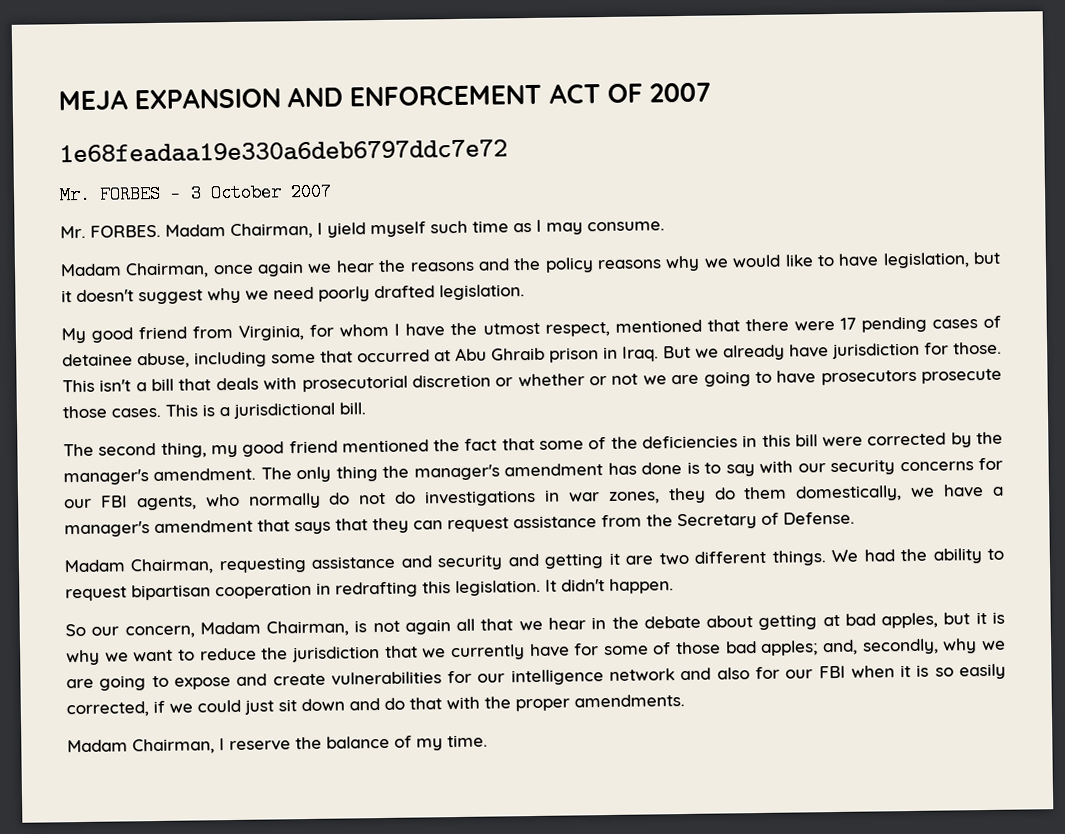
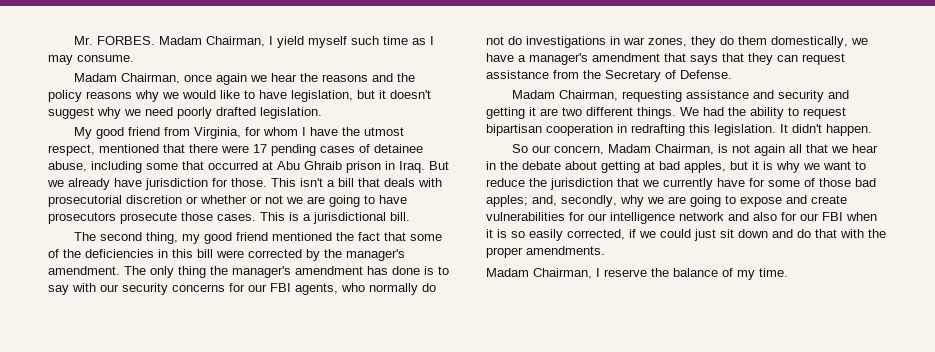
- MEJA EXPANSION AND ENFORCEMENT ACT OF 2007
- 1e68feadaa19e330a6deb6797ddc7e72
- Mr. FORBES — 3 October 2007

